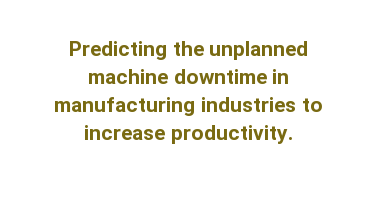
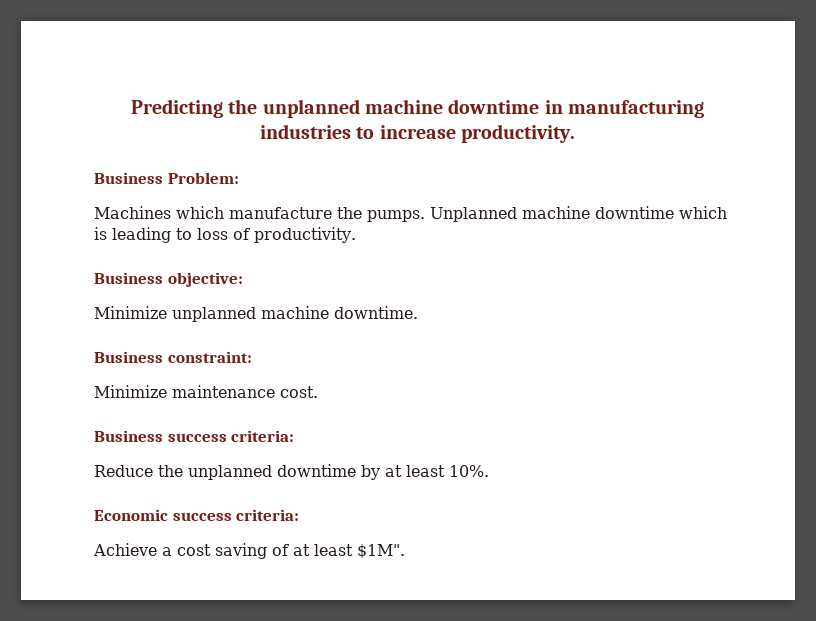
+ Business Problem:
+ Machines which manufacture the pumps. Unplanned machine downtime which is leading to loss of productivity.
+ Business objective:
+ Minimize unplanned machine downtime.
+ Business constraint:
+ Minimize maintenance cost.
+ Business success criteria:
+ Reduce the unplanned downtime by at least 10%.
+ Economic success criteria:
+ Achieve a cost saving of at least $1M".

